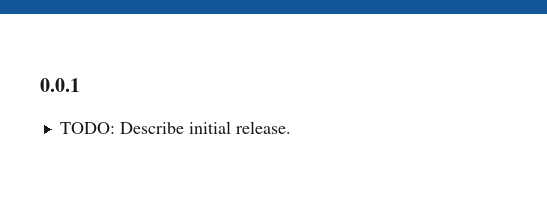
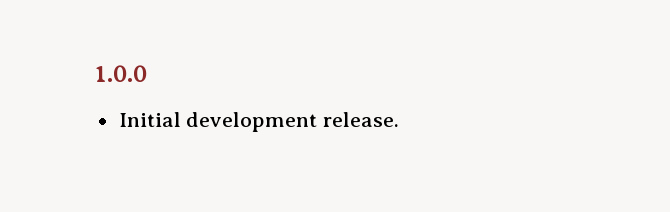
- 0.0.1
- TODO: Describe initial release.
+ 1.0.0
+ Initial development release.

